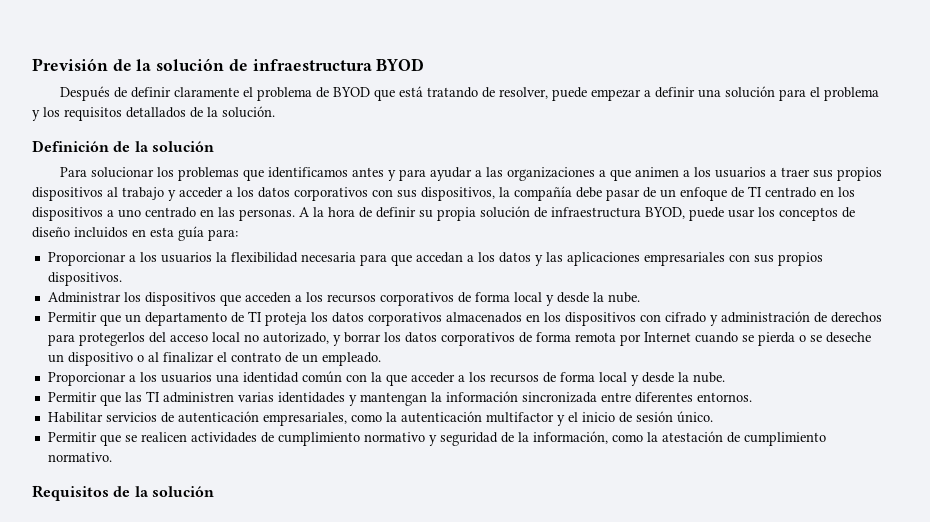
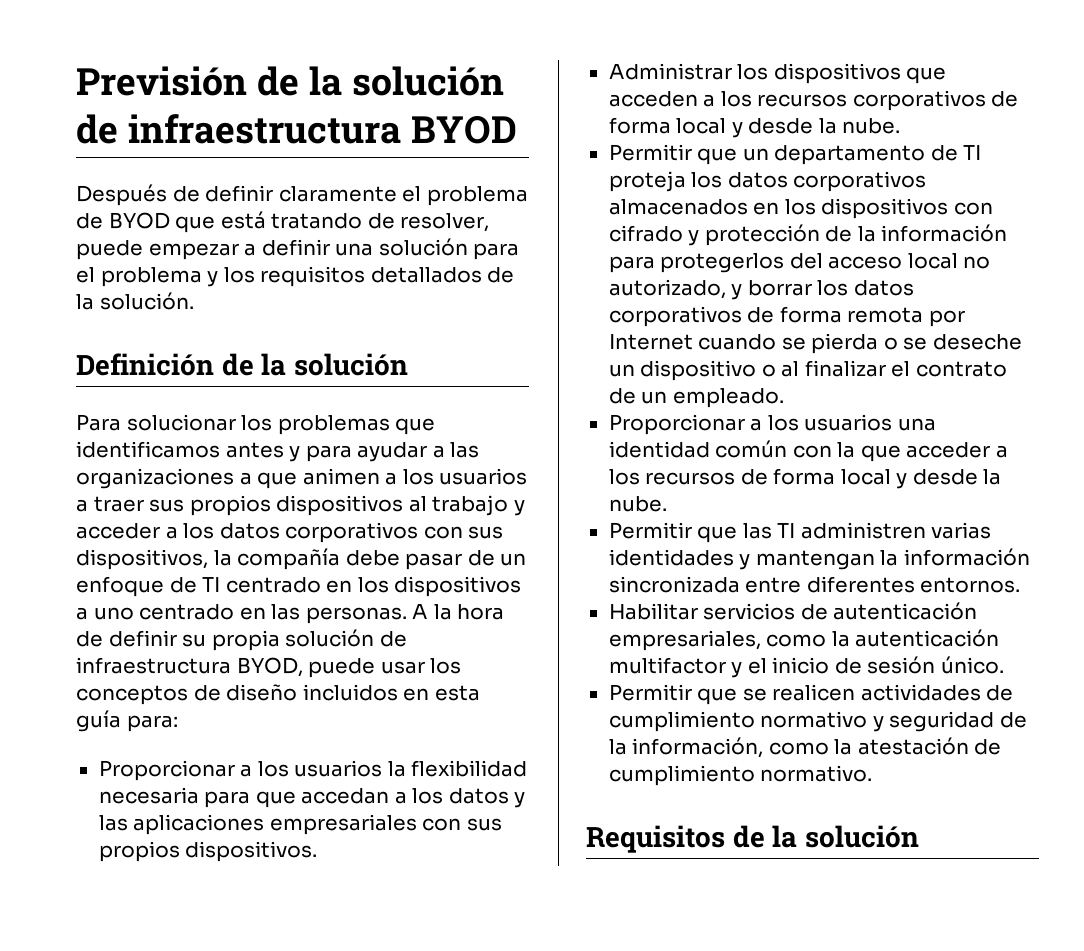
- Permitir que un departamento de TI proteja los datos corporativos almacenados en los dispositivos con cifrado y administración de derechos para protegerlos del acceso local no autorizado, y borrar los datos corporativos de forma remota por Internet cuando se pierda o se deseche un dispositivo o al finalizar el contrato de un empleado.
+ Permitir que un departamento de TI proteja los datos corporativos almacenados en los dispositivos con cifrado y protección de la información para protegerlos del acceso local no autorizado, y borrar los datos corporativos de forma remota por Internet cuando se pierda o se deseche un dispositivo o al finalizar el contrato de un empleado.

